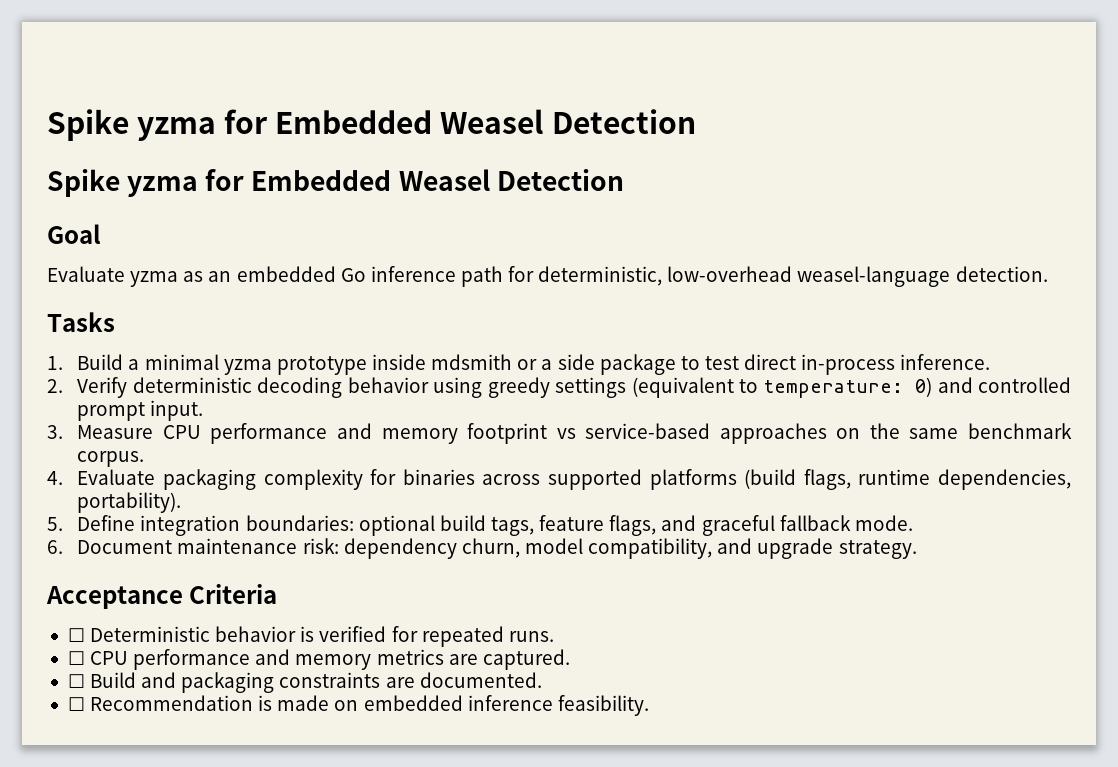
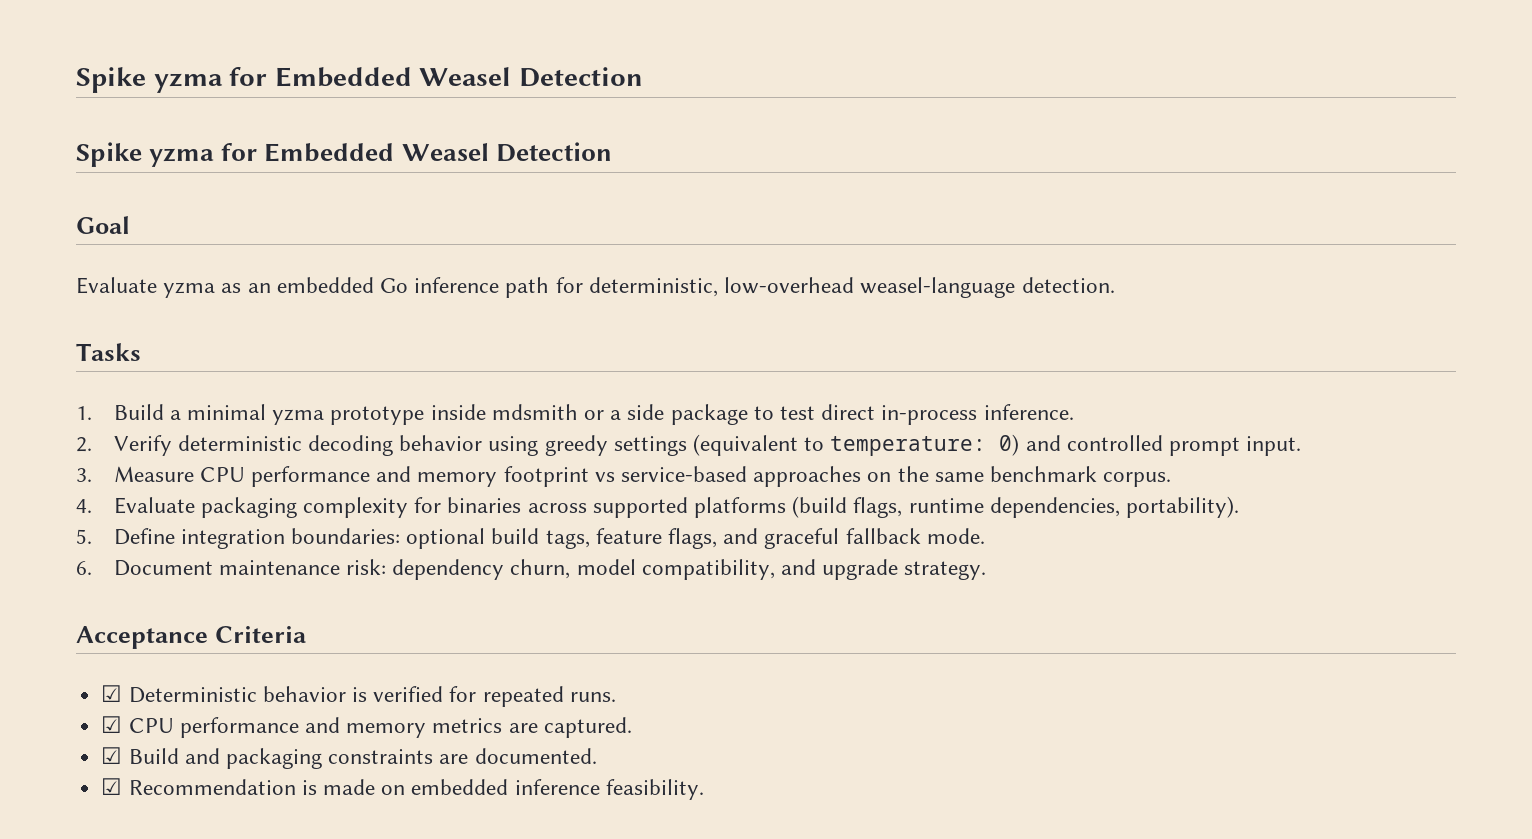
- ☐ Deterministic behavior is verified for repeated runs.
+ ☑ Deterministic behavior is verified for repeated runs.
- ☐ CPU performance and memory metrics are captured.
+ ☑ CPU performance and memory metrics are captured.
- ☐ Build and packaging constraints are documented.
+ ☑ Build and packaging constraints are documented.
- ☐ Recommendation is made on embedded inference feasibility.
+ ☑ Recommendation is made on embedded inference feasibility.

